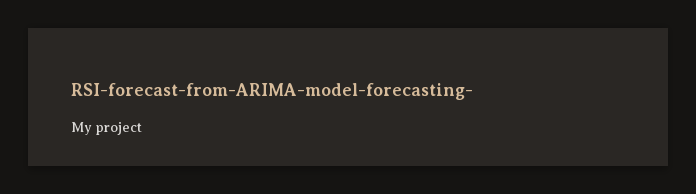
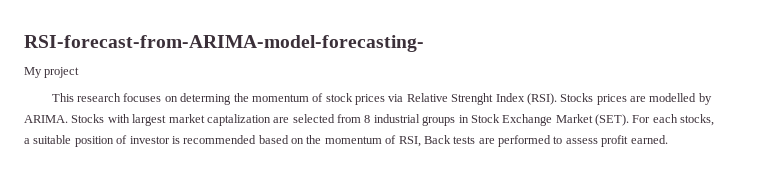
+ This research focuses on determing the momentum of stock prices via Relative Strenght Index (RSI). Stocks prices are modelled by ARIMA. Stocks with largest market captalization are selected from 8 industrial groups in Stock Exchange Market (SET). For each stocks, a suitable position of investor is recommended based on the momentum of RSI, Back tests are performed to assess profit earned.

